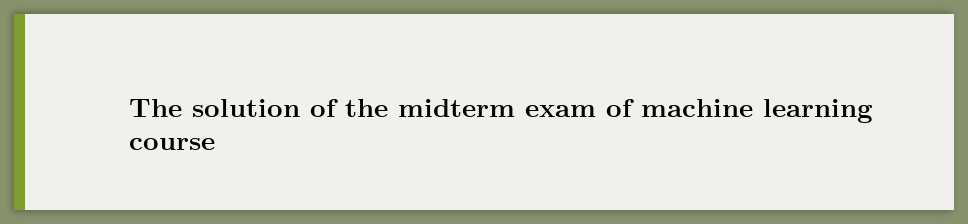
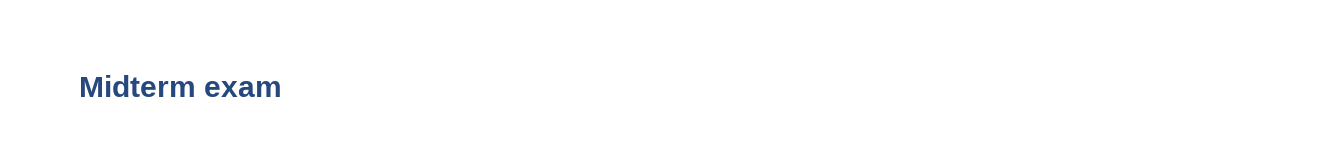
- The solution of the midterm exam of machine learning course
+ Midterm exam

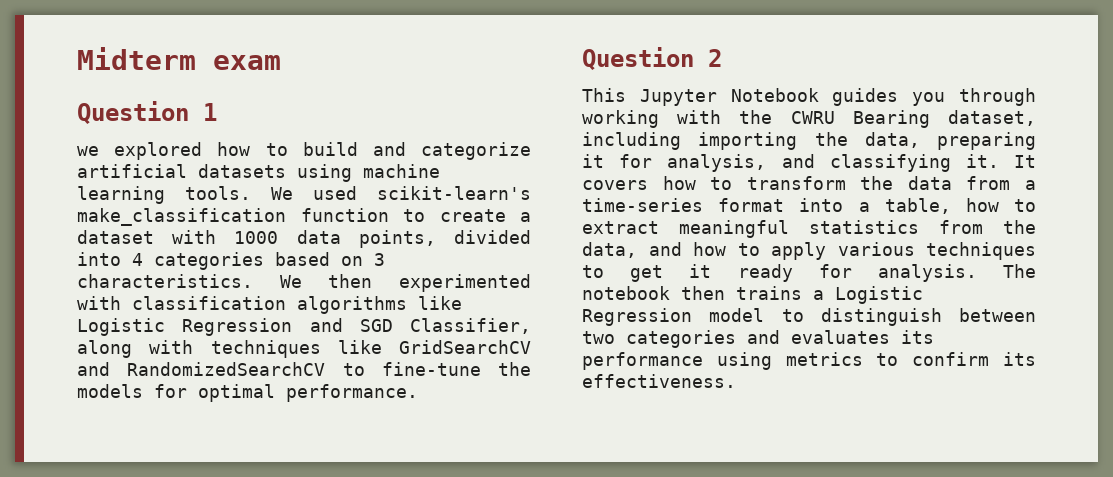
+ Question 1
+ we explored how to build and categorize artificial datasets using machine learning tools. We used scikit-learn's make_classification function to create a dataset with 1000 data points, divided into 4 categories based on 3 characteristics. We then experimented with classification algorithms like Logistic Regression and SGD Classifier, along with techniques like GridSearchCV and RandomizedSearchCV to fine-tune the models for optimal performance.
+ Question 2
+ This Jupyter Notebook guides you through working with the CWRU Bearing dataset, including importing the data, preparing it for analysis, and classifying it. It covers how to transform the data from a time-series format into a table, how to extract meaningful statistics from the data, and how to apply various techniques to get it ready for analysis. The notebook then trains a Logistic Regression model to distinguish between two categories and evaluates its performance using metrics to confirm its effectiveness.

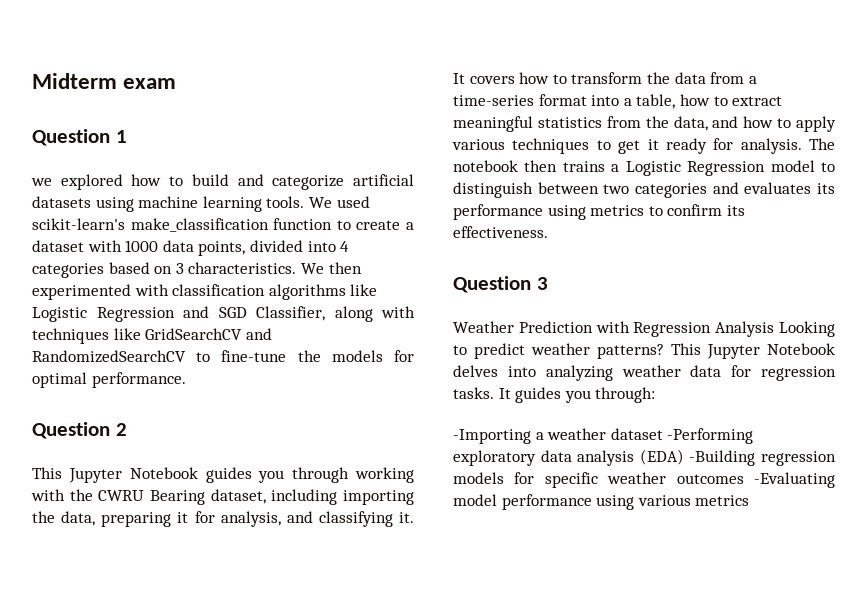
+ Question 3
+ Weather Prediction with Regression Analysis Looking to predict weather patterns? This Jupyter Notebook delves into analyzing weather data for regression tasks. It guides you through:
+ -Importing a weather dataset -Performing exploratory data analysis (EDA) -Building regression models for specific weather outcomes -Evaluating model performance using various metrics

